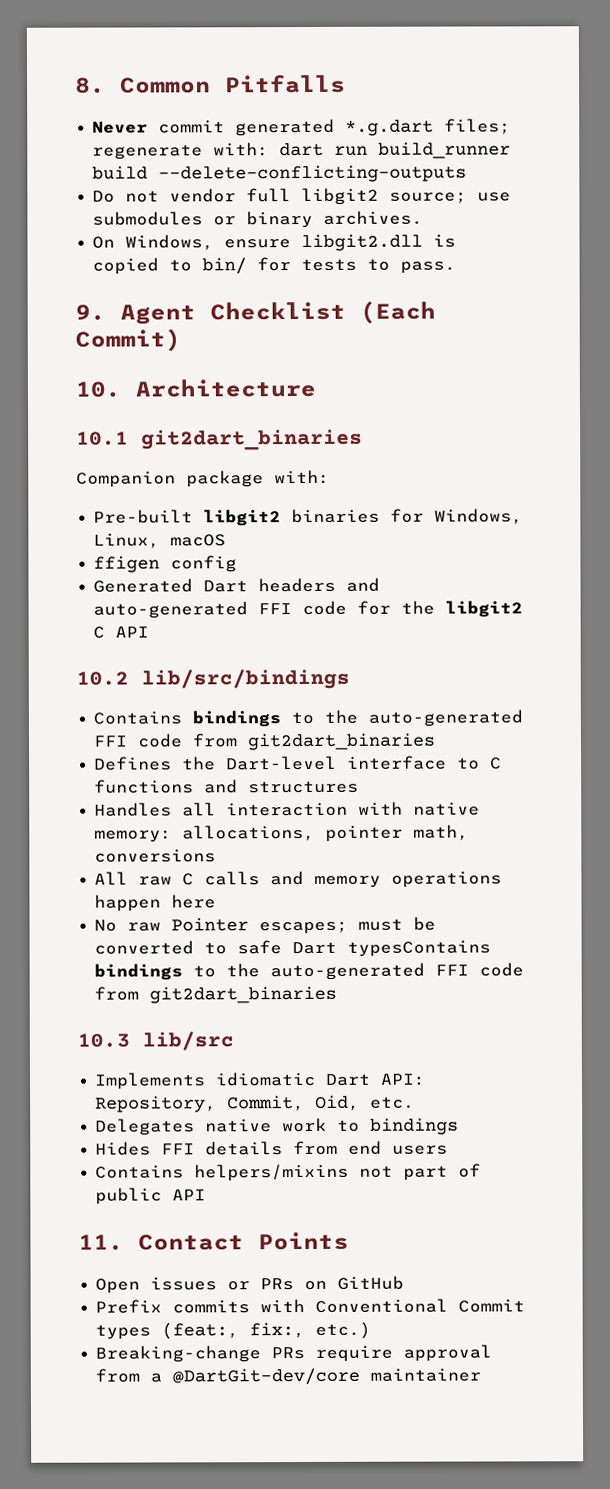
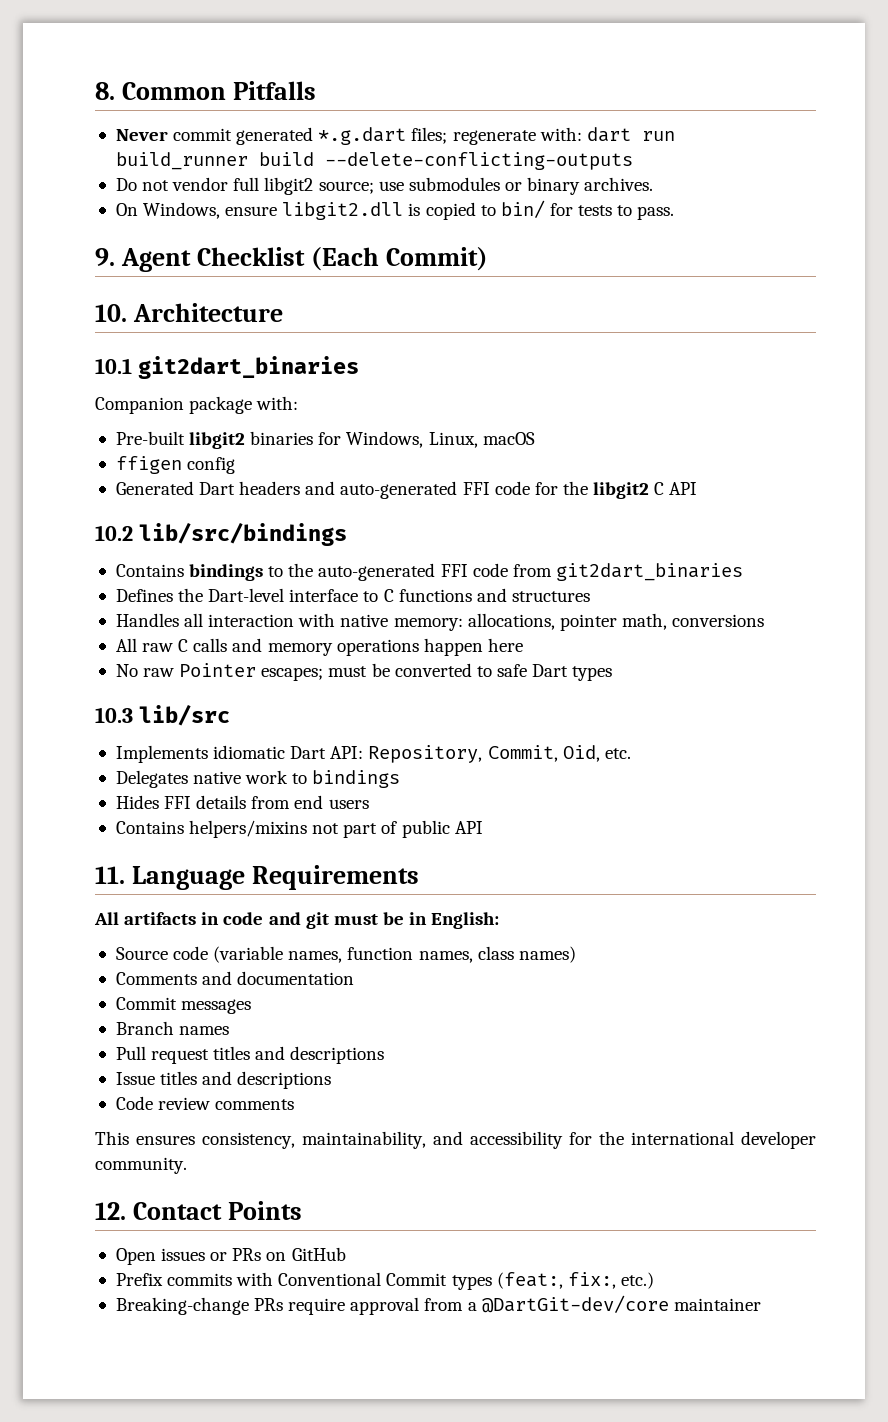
- No raw Pointer escapes; must be converted to safe Dart typesContains bindings to the auto-generated FFI code from git2dart_binaries
+ No raw Pointer escapes; must be converted to safe Dart types
- 11. Contact Points
+ 11. Language Requirements
+ All artifacts in code and git must be in English:
+ Source code (variable names, function names, class names)
+ Comments and documentation
+ Commit messages
+ Branch names
+ Pull request titles and descriptions
+ Issue titles and descriptions
+ Code review comments
+ This ensures consistency, maintainability, and accessibility for the international developer community.
+ 12. Contact Points

